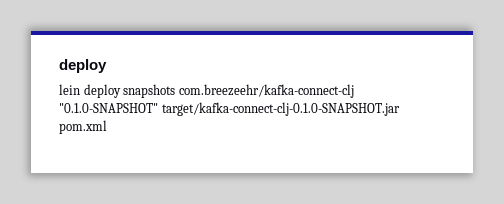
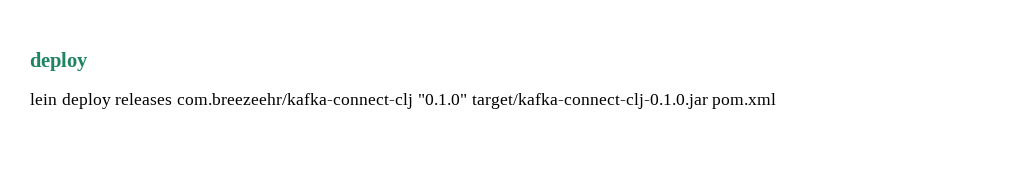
- lein deploy snapshots com.breezeehr/kafka-connect-clj "0.1.0-SNAPSHOT" target/kafka-connect-clj-0.1.0-SNAPSHOT.jar pom.xml
+ lein deploy releases com.breezeehr/kafka-connect-clj "0.1.0" target/kafka-connect-clj-0.1.0.jar pom.xml

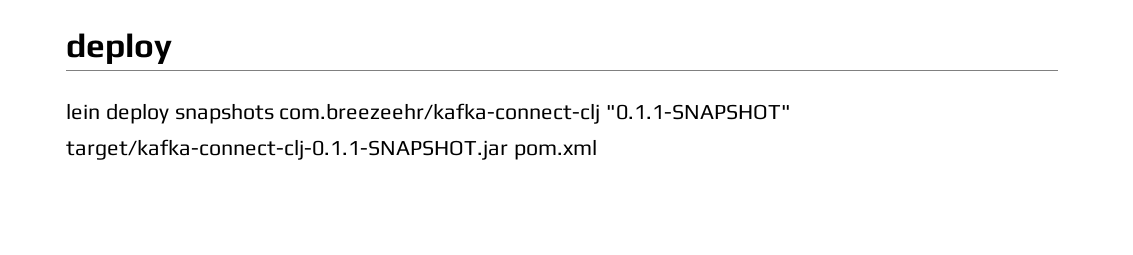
- lein deploy releases com.breezeehr/kafka-connect-clj "0.1.0" target/kafka-connect-clj-0.1.0.jar pom.xml
+ lein deploy snapshots com.breezeehr/kafka-connect-clj "0.1.1-SNAPSHOT" target/kafka-connect-clj-0.1.1-SNAPSHOT.jar pom.xml

